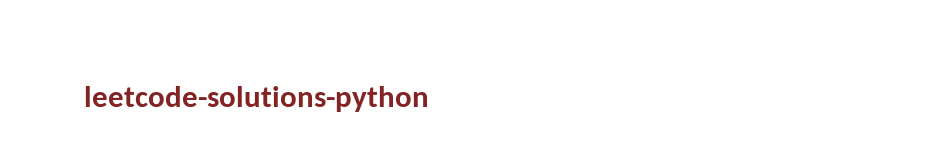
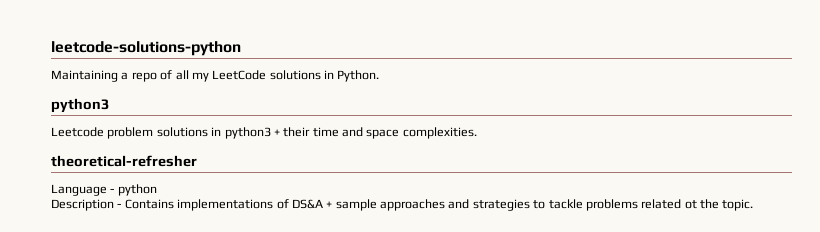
+ Maintaining a repo of all my LeetCode solutions in Python.
+ python3
+ Leetcode problem solutions in python3 + their time and space complexities.
+ theoretical-refresher
+ Language - python
+ Description - Contains implementations of DS&A + sample approaches and strategies to tackle problems related ot the topic.

